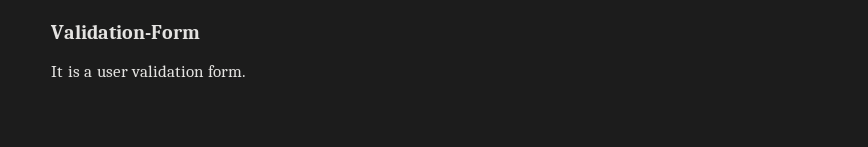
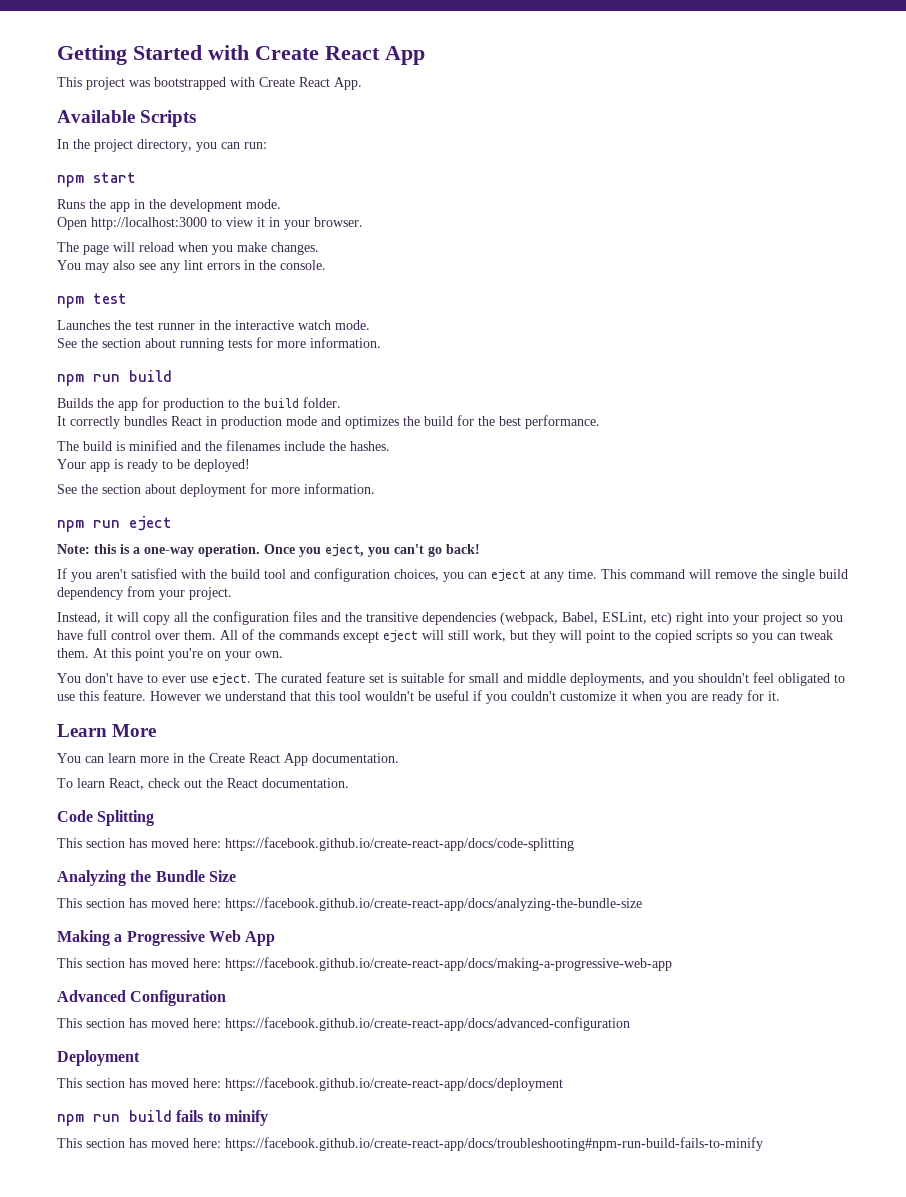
- Validation-Form
- It is a user validation form.
+ Getting Started with Create React App
+ This project was bootstrapped with Create React App.
+ Available Scripts
+ In the project directory, you can run:
+ npm start
+ Runs the app in the development mode.
+ Open http://localhost:3000 to view it in your browser.
+ The page will reload when you make changes.
+ You may also see any lint errors in the console.
+ npm test
+ Launches the test runner in the interactive watch mode.
+ See the section about running tests for more information.
+ npm run build
+ Builds the app for production to the build folder.
+ It correctly bundles React in production mode and optimizes the build for the best performance.
+ The build is minified and the filenames include the hashes.
+ Your app is ready to be deployed!
+ See the section about deployment for more information.
+ npm run eject
+ Note: this is a one-way operation. Once you eject, you can't go back!
+ If you aren't satisfied with the build tool and configuration choices, you can eject at any time. This command will remove the single build dependency from your project.
+ Instead, it will copy all the configuration files and the transitive dependencies (webpack, Babel, ESLint, etc) right into your project so you have full control over them. All of the commands except eject will still work, but they will point to the copied scripts so you can tweak them. At this point you're on your own.
+ You don't have to ever use eject. The curated feature set is suitable for small and middle deployments, and you shouldn't feel obligated to use this feature. However we understand that this tool wouldn't be useful if you couldn't customize it when you are ready for it.
+ Learn More
+ You can learn more in the Create React App documentation.
+ To learn React, check out the React documentation.
+ Code Splitting
+ This section has moved here: https://facebook.github.io/create-react-app/docs/code-splitting
+ Analyzing the Bundle Size
+ This section has moved here: https://facebook.github.io/create-react-app/docs/analyzing-the-bundle-size
+ Making a Progressive Web App
+ This section has moved here: https://facebook.github.io/create-react-app/docs/making-a-progressive-web-app
+ Advanced Configuration
+ This section has moved here: https://facebook.github.io/create-react-app/docs/advanced-configuration
+ Deployment
+ This section has moved here: https://facebook.github.io/create-react-app/docs/deployment
+ npm run build fails to minify
+ This section has moved here: https://facebook.github.io/create-react-app/docs/troubleshooting#npm-run-build-fails-to-minify

